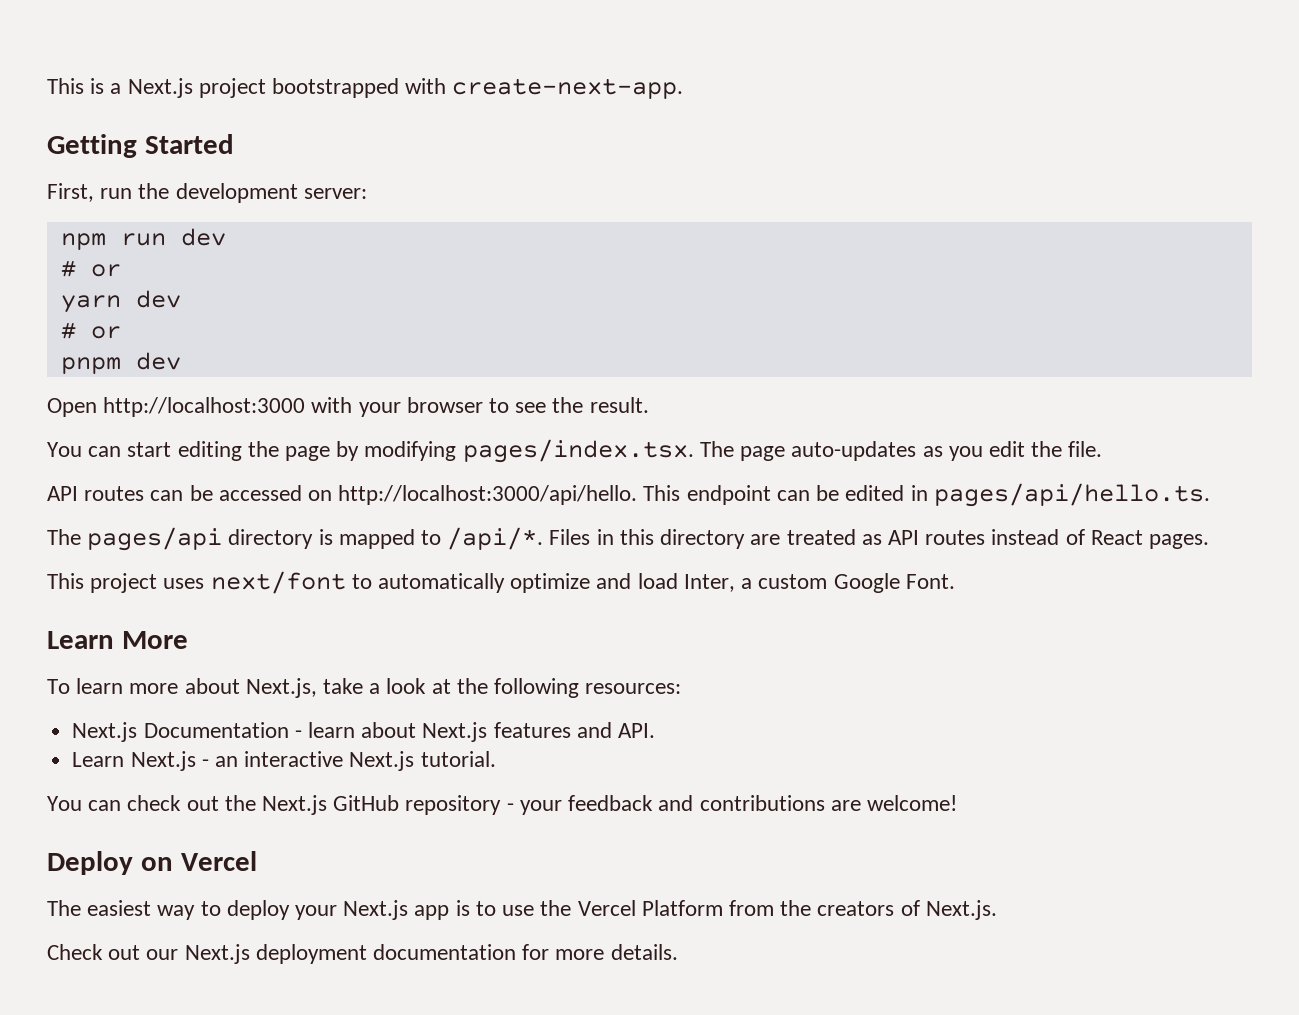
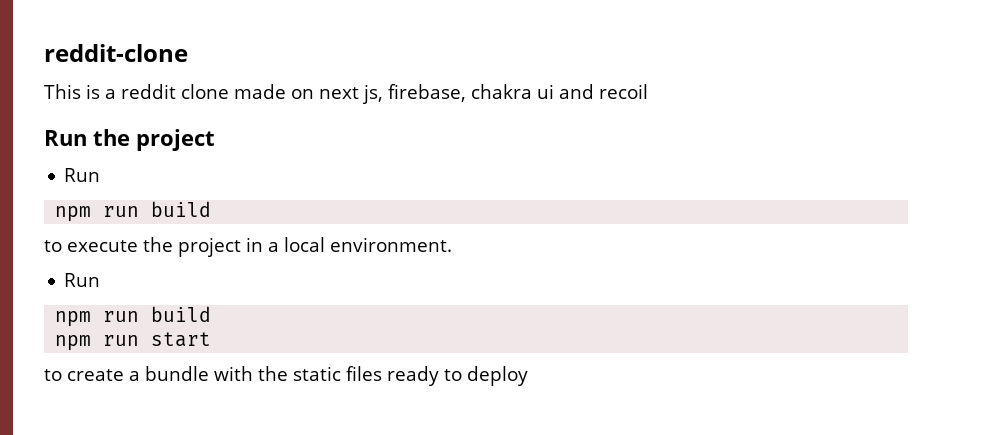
+ reddit-clone
- This is a Next.js project bootstrapped with create-next-app.
- Getting Started
- First, run the development server:
- npm run dev
- # or
- yarn dev
- # or
- pnpm dev
- Open http://localhost:3000 with your browser to see the result.
- You can start editing the page by modifying pages/index.tsx. The page auto-updates as you edit the file.
- API routes can be accessed on http://localhost:3000/api/hello. This endpoint can be edited in pages/api/hello.ts.
- The pages/api directory is mapped to /api/*. Files in this directory are treated as API routes instead of React pages.
- This project uses next/font to automatically optimize and load Inter, a custom Google Font.
- Learn More
- To learn more about Next.js, take a look at the following resources:
- Next.js Documentation - learn about Next.js features and API.
- Learn Next.js - an interactive Next.js tutorial.
- You can check out the Next.js GitHub repository - your feedback and contributions are welcome!
- Deploy on Vercel
- The easiest way to deploy your Next.js app is to use the Vercel Platform from the creators of Next.js.
- Check out our Next.js deployment documentation for more details.
+ This is a reddit clone made on next js, firebase, chakra ui and recoil
+ Run the project
+ Run
+ npm run build
+ to execute the project in a local environment.
+ Run
+ npm run build
+ npm run start
+ to create a bundle with the static files ready to deploy

